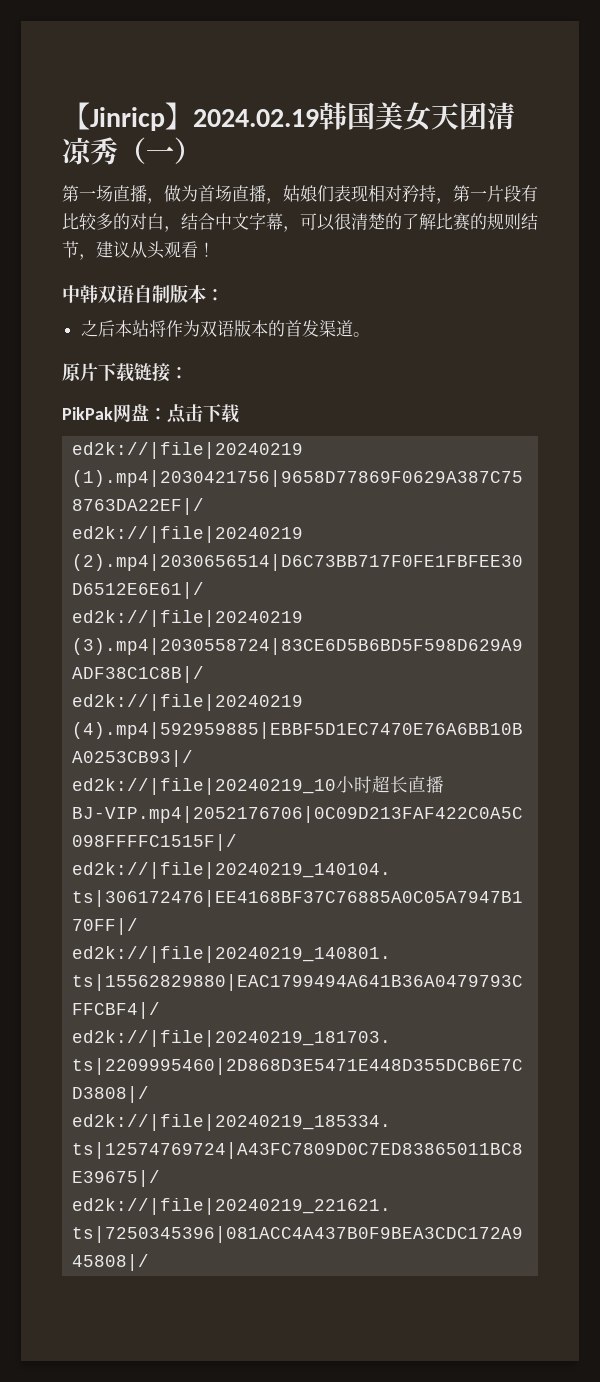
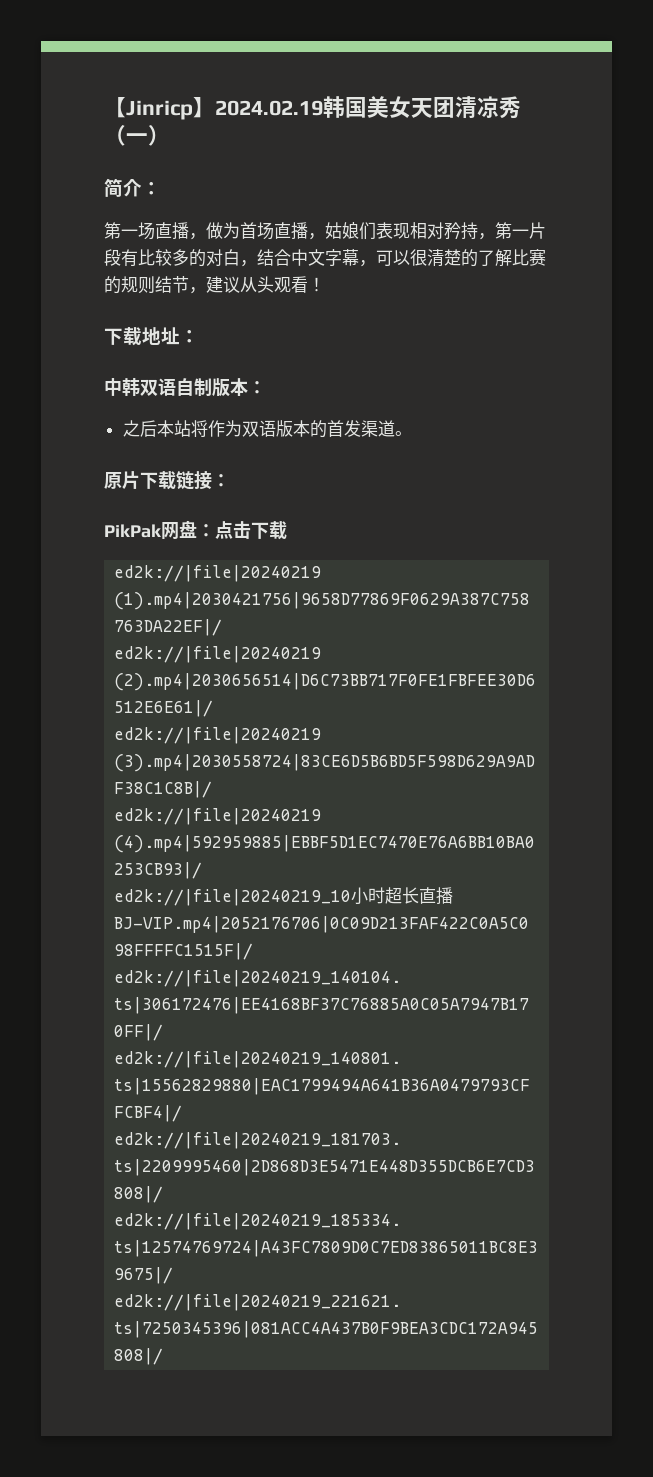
+ 简介：
+ 下载地址：

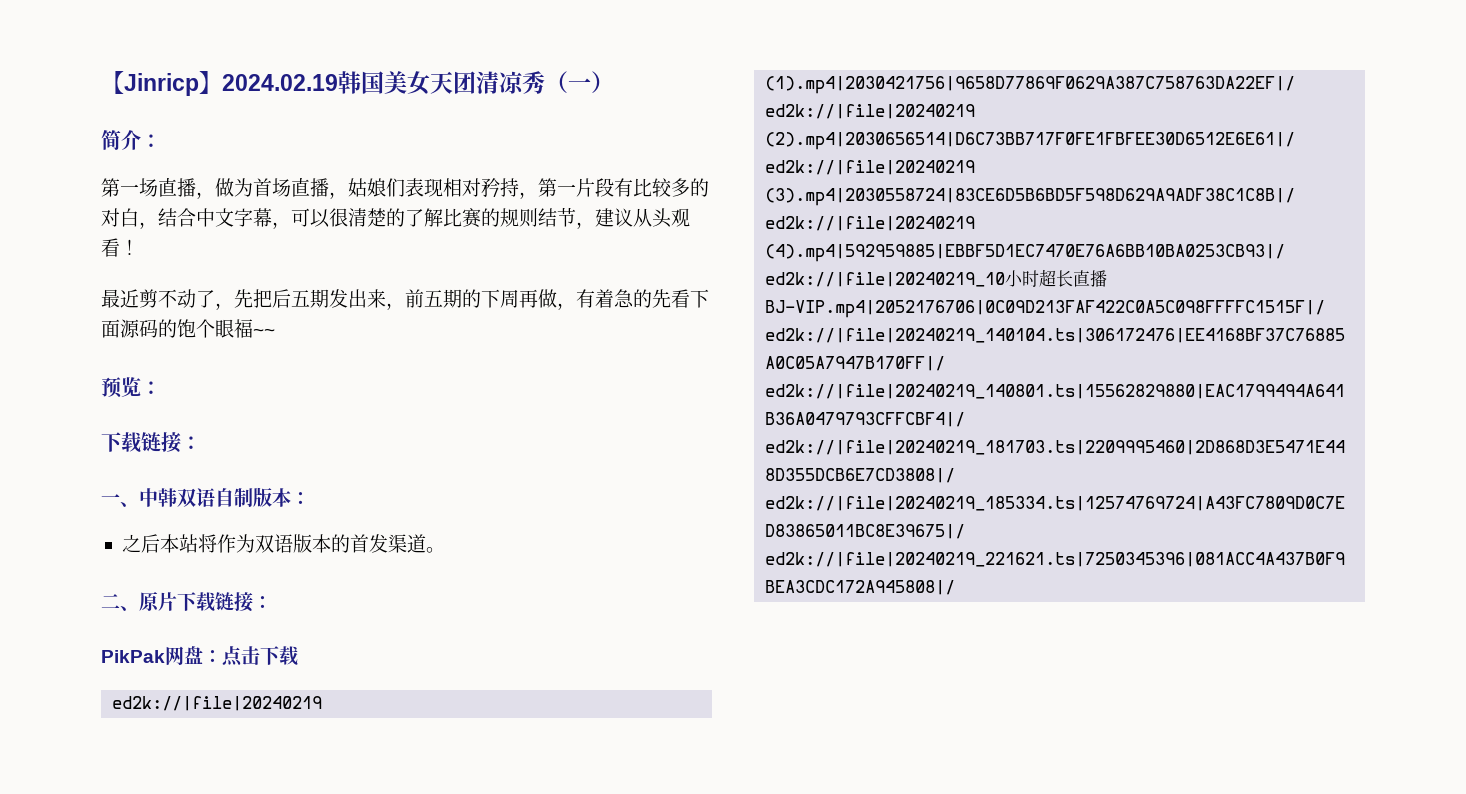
- 下载地址：
- 中韩双语自制版本：
+ 最近剪不动了，先把后五期发出来，前五期的下周再做，有着急的先看下面源码的饱个眼福~~
+ 预览：
+ 下载链接：
+ 一、中韩双语自制版本：
- 原片下载链接：
+ 二、原片下载链接：

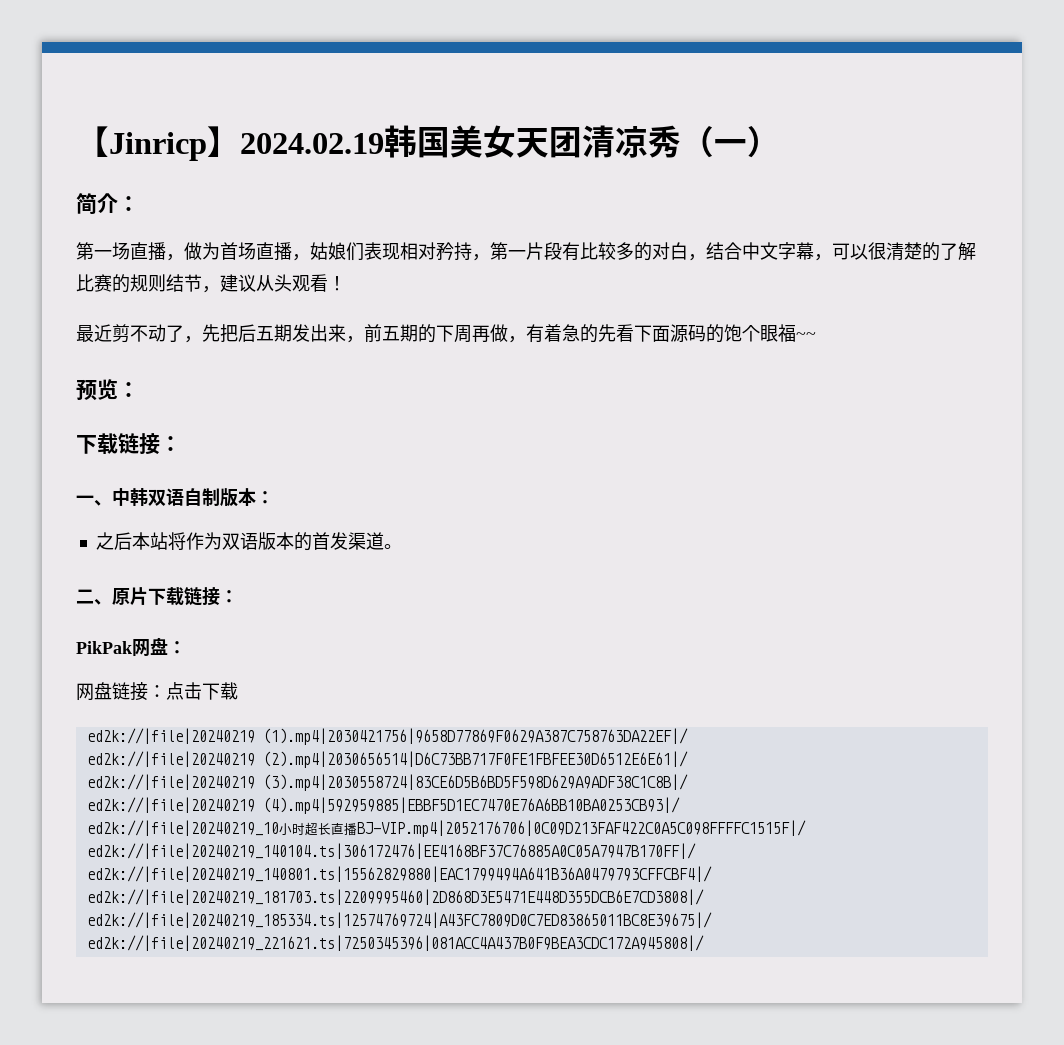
- PikPak网盘：点击下载
+ PikPak网盘：
+ 网盘链接：点击下载

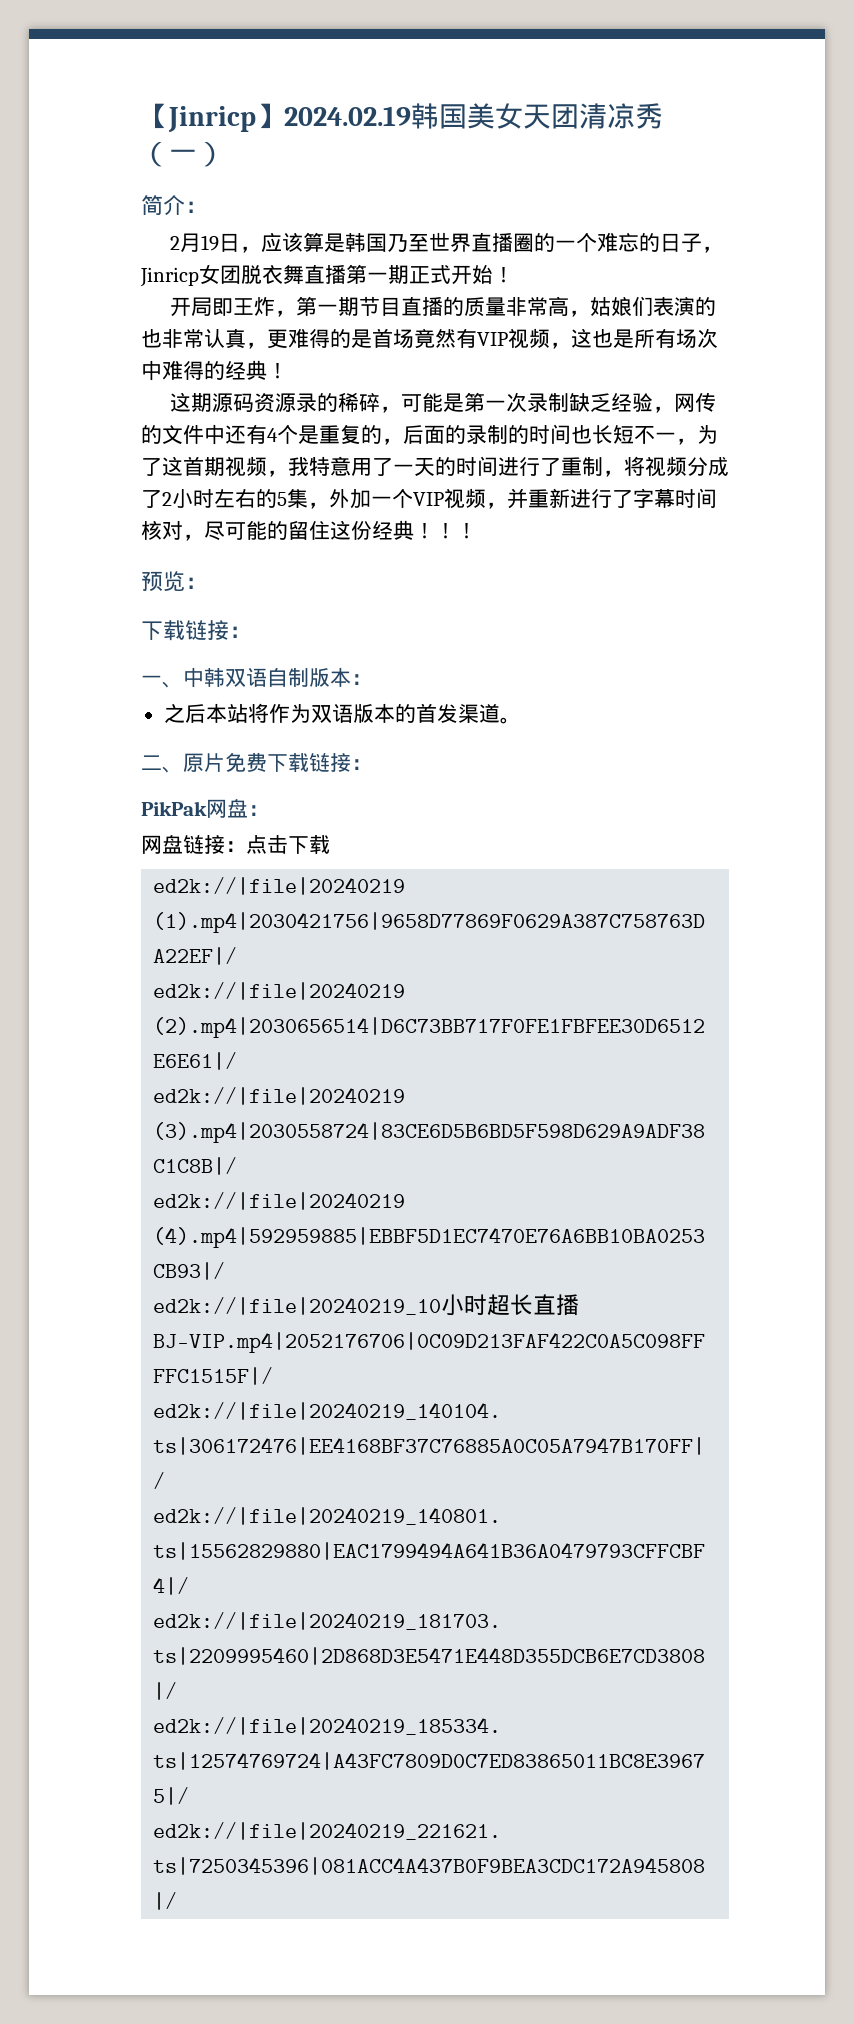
- 第一场直播，做为首场直播，姑娘们表现相对矜持，第一片段有比较多的对白，结合中文字幕，可以很清楚的了解比赛的规则结节，建议从头观看！
- 最近剪不动了，先把后五期发出来，前五期的下周再做，有着急的先看下面源码的饱个眼福~~
+ 2月19日，应该算是韩国乃至世界直播圈的一个难忘的日子，Jinricp女团脱衣舞直播第一期正式开始！
+ 开局即王炸，第一期节目直播的质量非常高，姑娘们表演的也非常认真，更难得的是首场竟然有VIP视频，这也是所有场次中难得的经典！
+ 这期源码资源录的稀碎，可能是第一次录制缺乏经验，网传的文件中还有4个是重复的，后面的录制的时间也长短不一，为了这首期视频，我特意用了一天的时间进行了重制，将视频分成了2小时左右的5集，外加一个VIP视频，并重新进行了字幕时间核对，尽可能的留住这份经典！！！
- 二、原片下载链接：
+ 二、原片免费下载链接：

